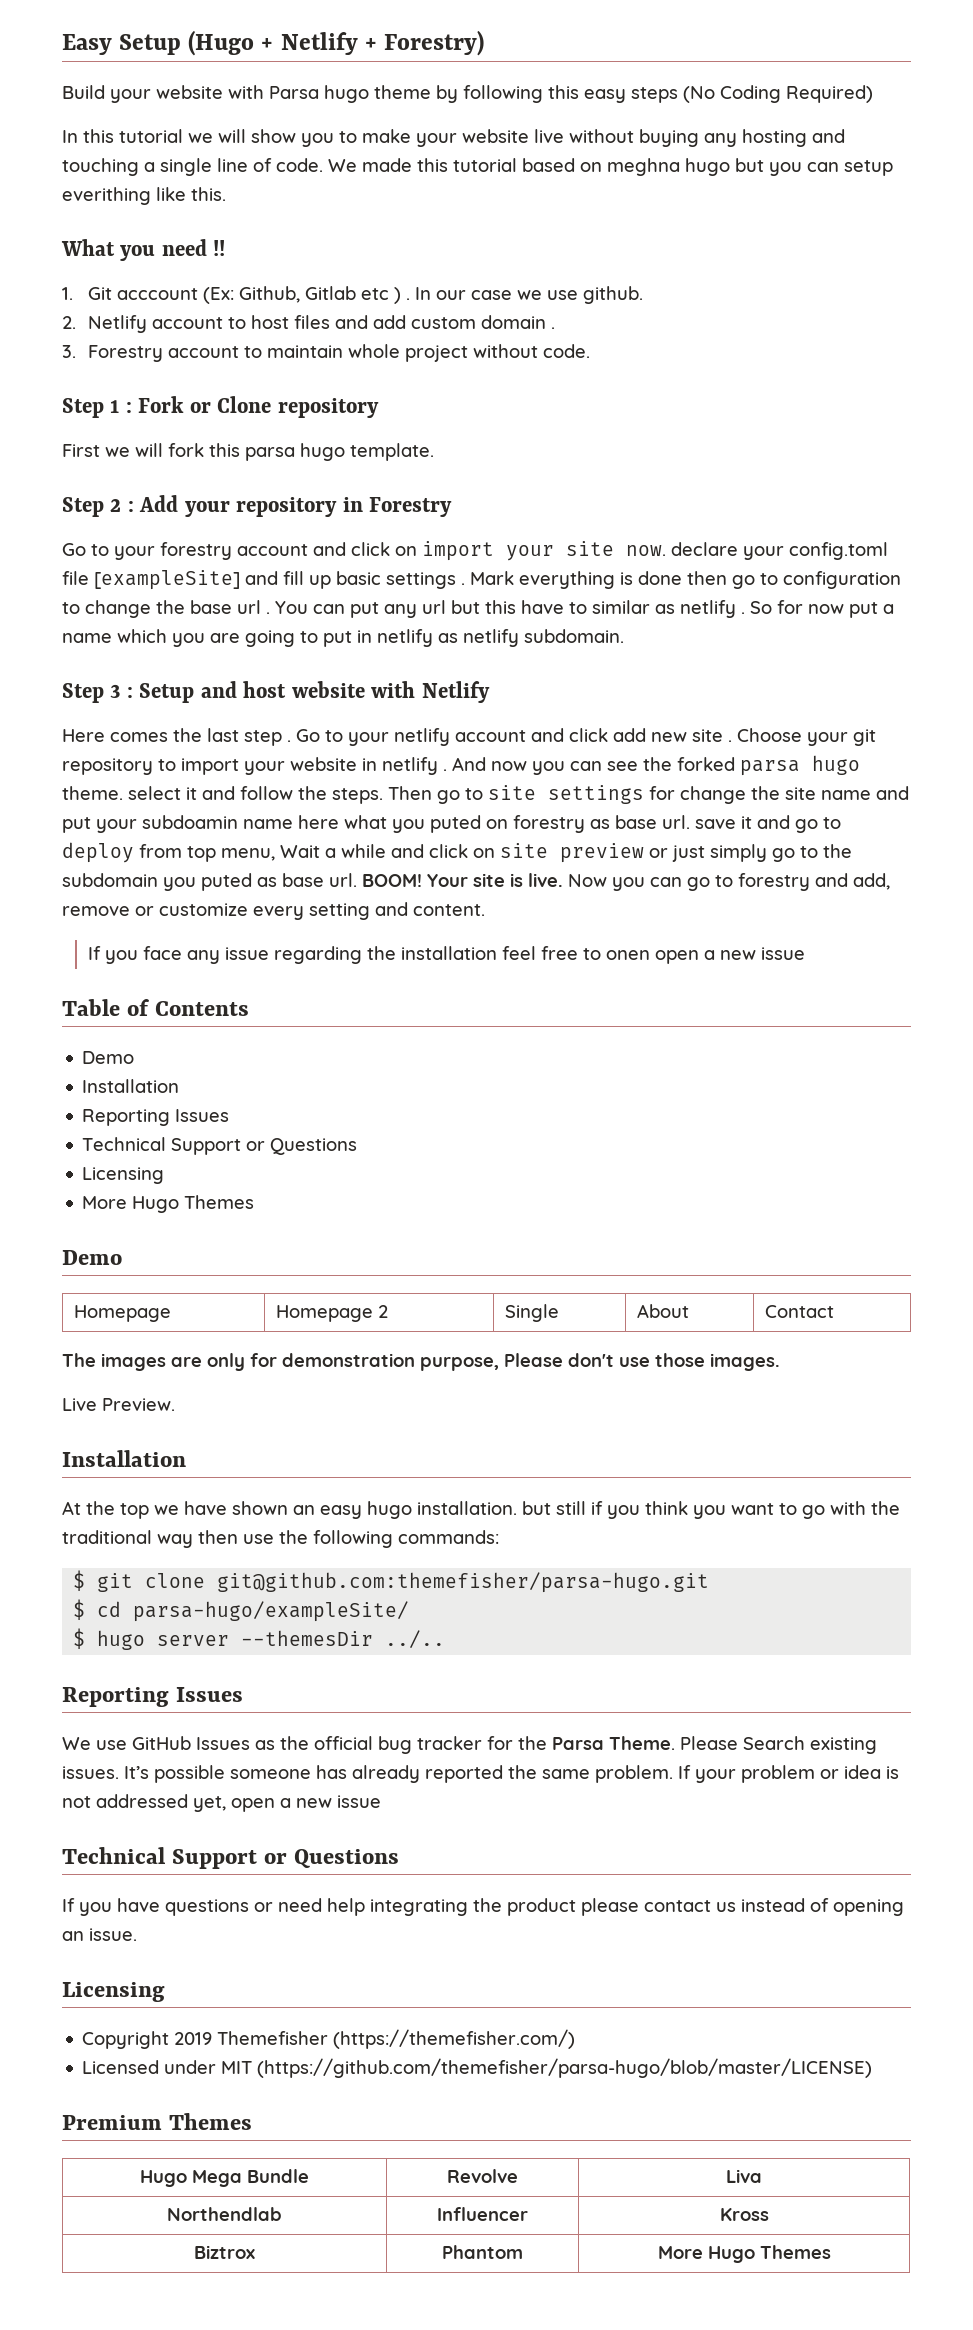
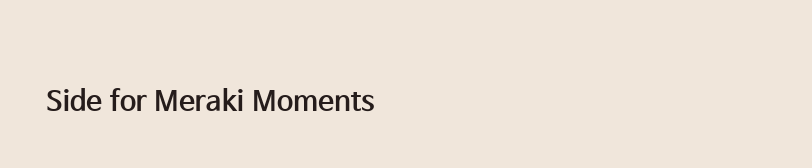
- Easy Setup (Hugo + Netlify + Forestry)
- Build your website with Parsa hugo theme by following this easy steps (No Coding Required)
- In this tutorial we will show you to make your website live without buying any hosting and touching a single line of code. We made this tutorial based on meghna hugo but you can setup everithing like this.
- What you need !!
- 1. Git acccount (Ex: Github, Gitlab etc ) . In our case we use github.
- 2. Netlify account to host files and add custom domain .
- 3. Forestry account to maintain whole project without code.
- Step 1 : Fork or Clone repository
- First we will fork this parsa hugo template.
- Step 2 : Add your repository in Forestry
- Go to your forestry account and click on import your site now. declare your config.toml file [exampleSite] and fill up basic settings . Mark everything is done then go to configuration to change the base url . You can put any url but this have to similar as netlify . So for now put a name which you are going to put in netlify as netlify subdomain.
- Step 3 : Setup and host website with Netlify
- Here comes the last step . Go to your netlify account and click add new site . Choose your git repository to import your website in netlify . And now you can see the forked parsa hugo theme. select it and follow the steps. Then go to site settings for change the site name and put your subdoamin name here what you puted on forestry as base url. save it and go to deploy from top menu, Wait a while and click on site preview or just simply go to the subdomain you puted as base url. BOOM! Your site is live. Now you can go to forestry and add, remove or customize every setting and content.
- If you face any issue regarding the installation feel free to onen open a new issue
- Table of Contents
- Demo
- Installation
- Reporting Issues
- Technical Support or Questions
- Licensing
- More Hugo Themes
- Demo
- Homepage | Homepage 2 | Single | About | Contact
- The images are only for demonstration purpose, Please don't use those images.
- Live Preview.
- Installation
- At the top we have shown an easy hugo installation. but still if you think you want to go with the traditional way then use the following commands:
- $ git clone git@github.com:themefisher/parsa-hugo.git
- $ cd parsa-hugo/exampleSite/
- $ hugo server --themesDir ../..
- Reporting Issues
- We use GitHub Issues as the official bug tracker for the Parsa Theme. Please Search existing issues. It’s possible someone has already reported the same problem. If your problem or idea is not addressed yet, open a new issue
- Technical Support or Questions
- If you have questions or need help integrating the product please contact us instead of opening an issue.
- Licensing
- Copyright 2019 Themefisher (https://themefisher.com/)
- Licensed under MIT (https://github.com/themefisher/parsa-hugo/blob/master/LICENSE)
- Premium Themes
- Hugo Mega Bundle | Revolve | Liva
- Northendlab | Influencer | Kross
- Biztrox | Phantom | More Hugo Themes
+ Side for Meraki Moments

